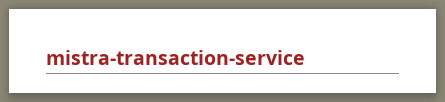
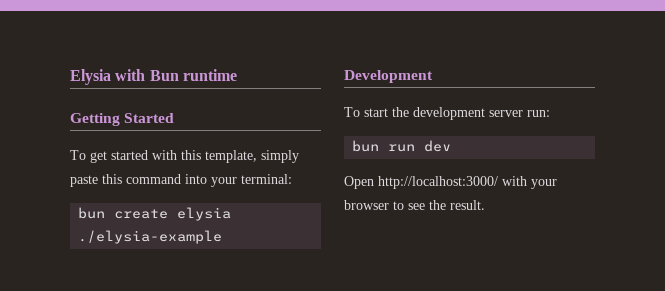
- mistra-transaction-service
+ Elysia with Bun runtime
+ Getting Started
+ To get started with this template, simply paste this command into your terminal:
+ bun create elysia ./elysia-example
+ Development
+ To start the development server run:
+ bun run dev
+ Open http://localhost:3000/ with your browser to see the result.

